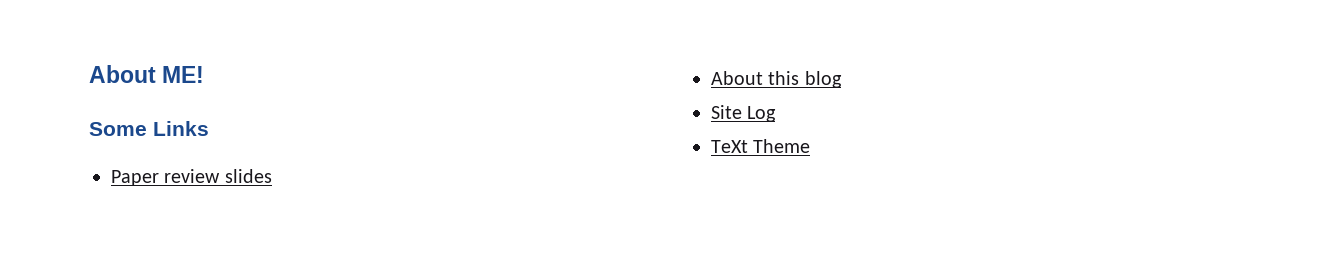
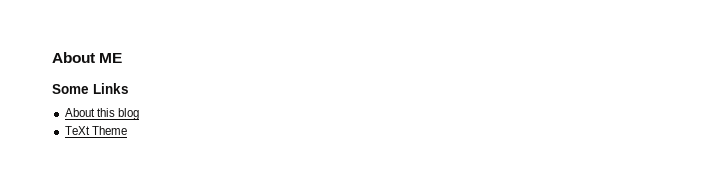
- About ME!
+ About ME
- Paper review slides
- Site Log

